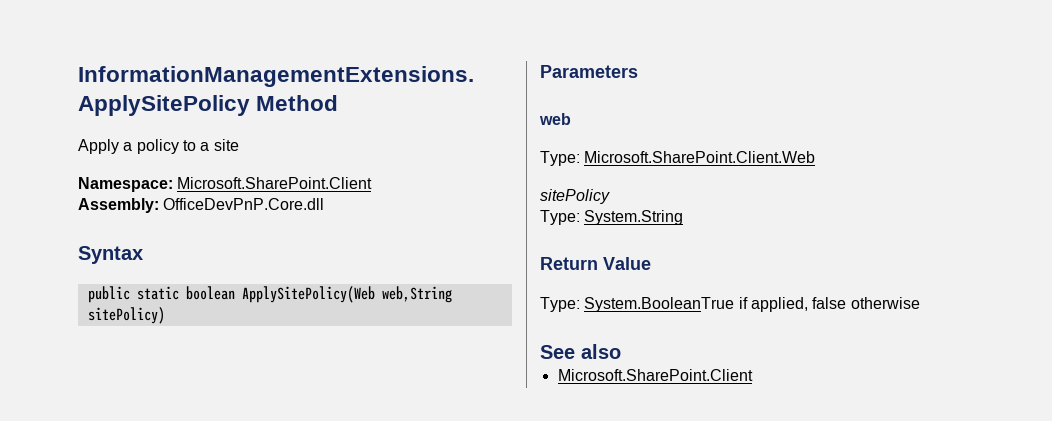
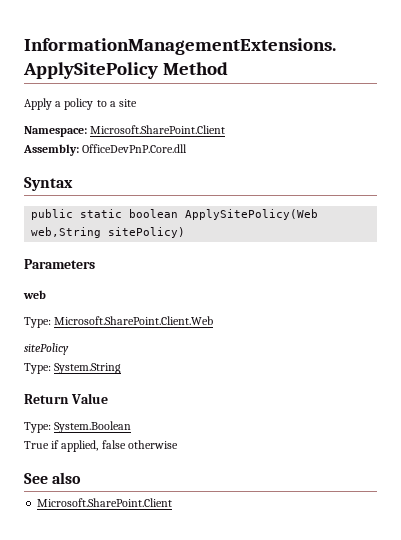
- Type: System.BooleanTrue if applied, false otherwise
+ Type: System.Boolean
+ True if applied, false otherwise

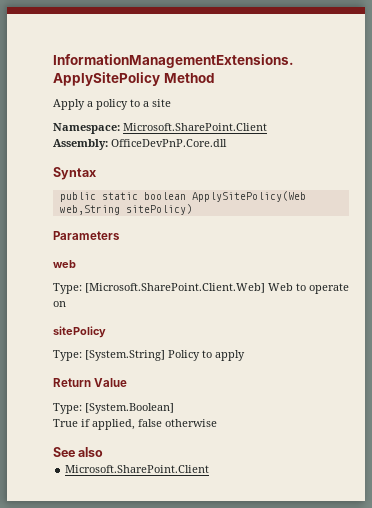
- Type: Microsoft.SharePoint.Client.Web
+ Type: [Microsoft.SharePoint.Client.Web] Web to operate on
  sitePolicy
- Type: System.String
+ Type: [System.String] Policy to apply
- Type: System.Boolean
+ Type: [System.Boolean]

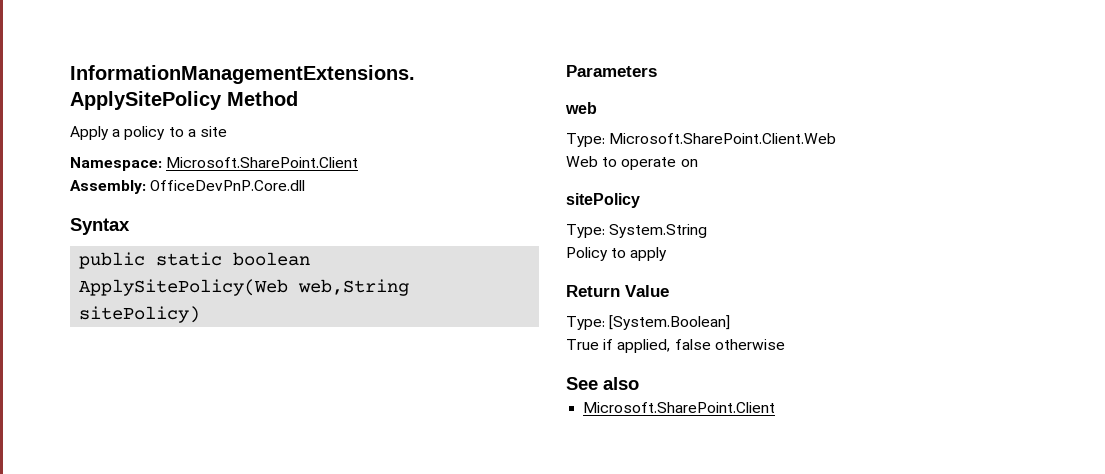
- Type: [Microsoft.SharePoint.Client.Web] Web to operate on
+ Type: Microsoft.SharePoint.Client.Web
+ Web to operate on
- Type: [System.String] Policy to apply
+ Type: System.String
+ Policy to apply

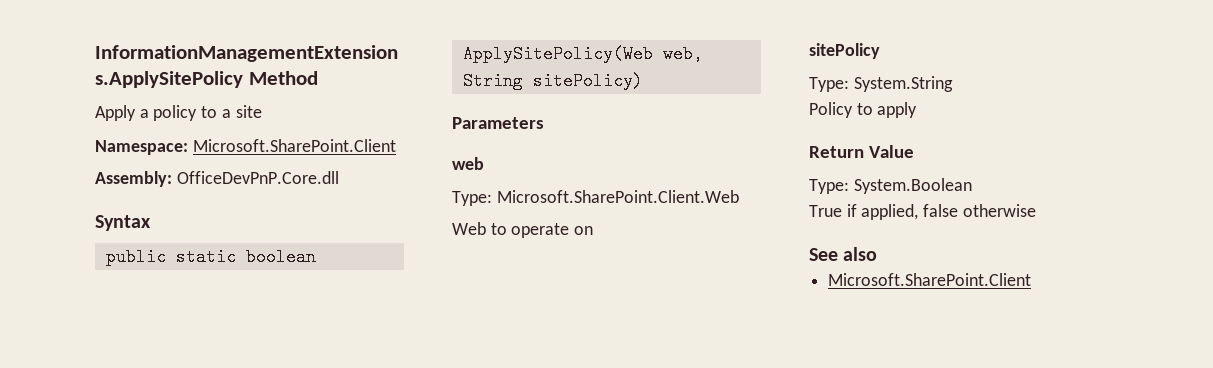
- public static boolean ApplySitePolicy(Web web,String sitePolicy)
+ public static boolean ApplySitePolicy(Web web, String sitePolicy)
- Type: [System.Boolean]
+ Type: System.Boolean

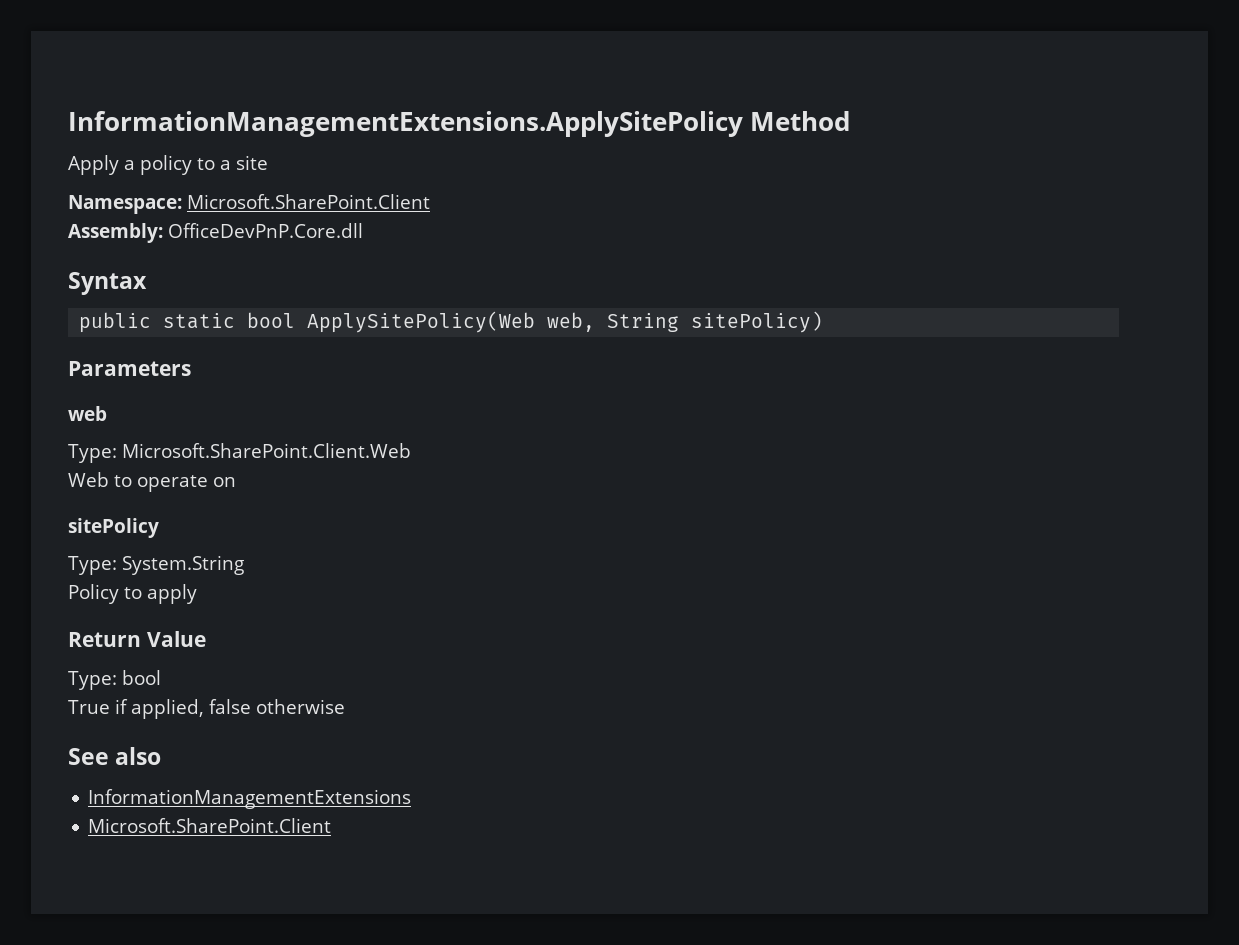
- public static boolean ApplySitePolicy(Web web, String sitePolicy)
+ public static bool ApplySitePolicy(Web web, String sitePolicy)
- Type: System.Boolean
+ Type: bool
+ InformationManagementExtensions

